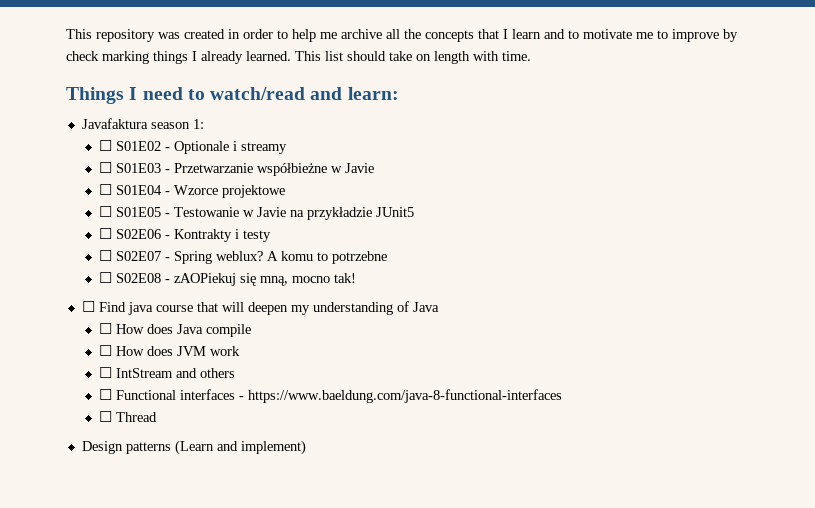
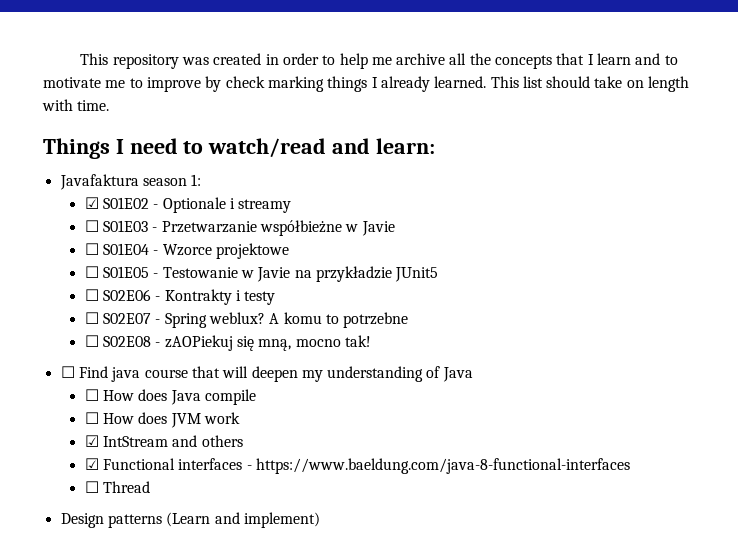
- ☐ S01E02 - Optionale i streamy
+ ☑ S01E02 - Optionale i streamy
- ☐ IntStream and others
+ ☑ IntStream and others
- ☐ Functional interfaces - https://www.baeldung.com/java-8-functional-interfaces
+ ☑ Functional interfaces - https://www.baeldung.com/java-8-functional-interfaces

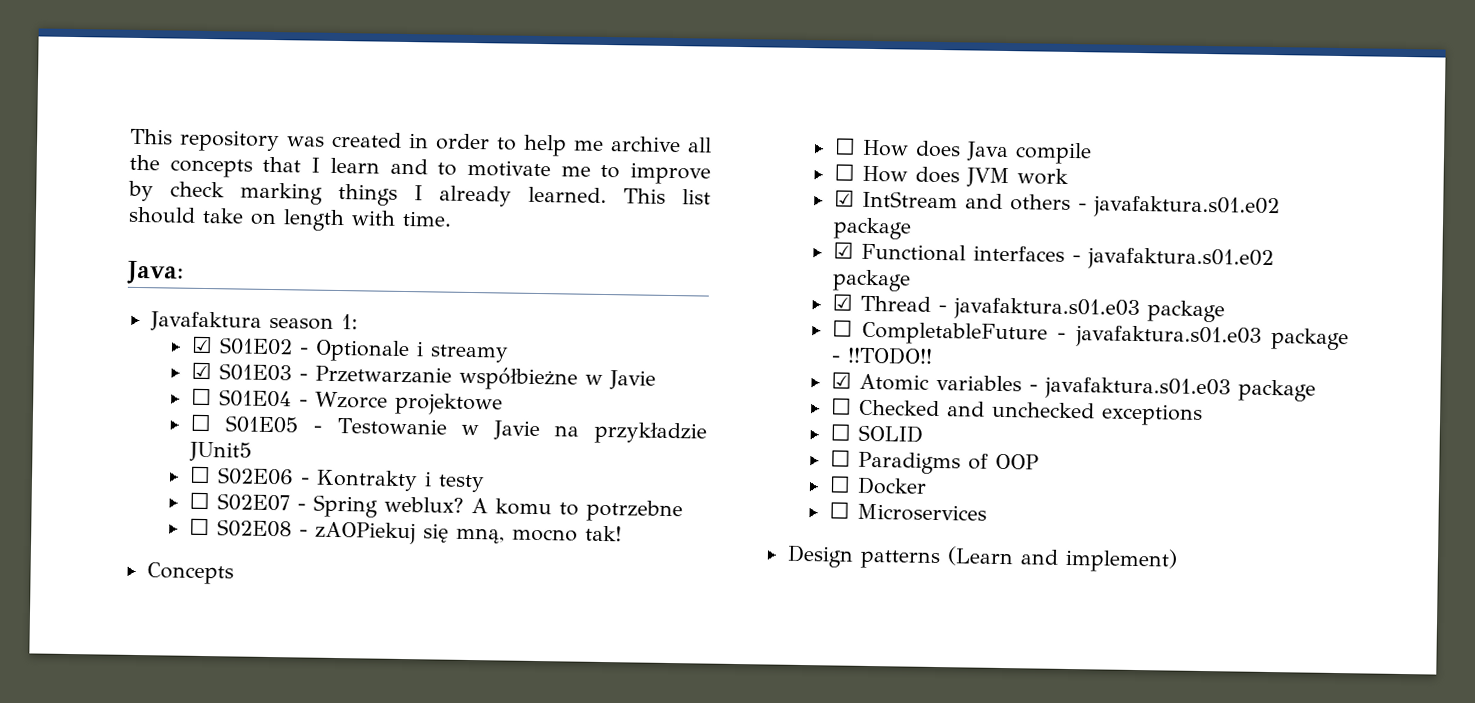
- Things I need to watch/read and learn:
+ Java:
- ☐ S01E03 - Przetwarzanie współbieżne w Javie
+ ☑ S01E03 - Przetwarzanie współbieżne w Javie
- ☐ Find java course that will deepen my understanding of Java
+ Concepts
- ☑ IntStream and others
+ ☑ IntStream and others - javafaktura.s01.e02 package
- ☑ Functional interfaces - https://www.baeldung.com/java-8-functional-interfaces
- ☐ Thread
+ ☑ Functional interfaces - javafaktura.s01.e02 package
+ ☑ Thread - javafaktura.s01.e03 package
+ ☐ CompletableFuture - javafaktura.s01.e03 package - !!TODO!!
+ ☑ Atomic variables - javafaktura.s01.e03 package
+ ☐ Checked and unchecked exceptions
+ ☐ SOLID
+ ☐ Paradigms of OOP
+ ☐ Docker
+ ☐ Microservices

